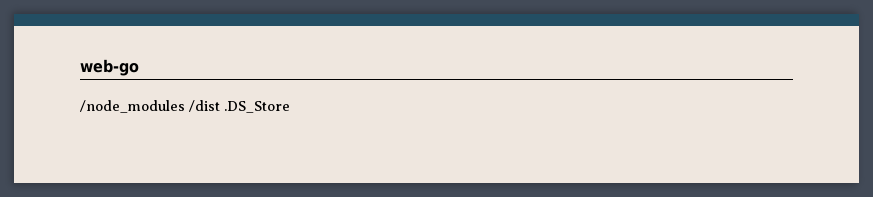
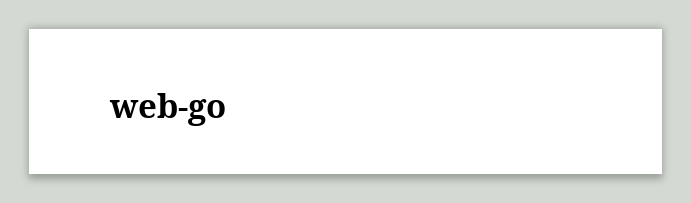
- /node_modules /dist .DS_Store

